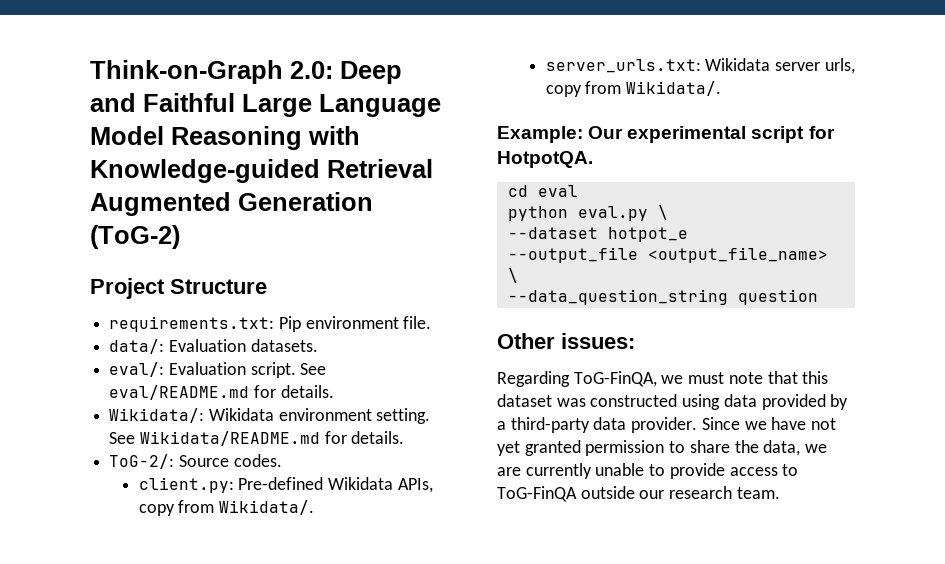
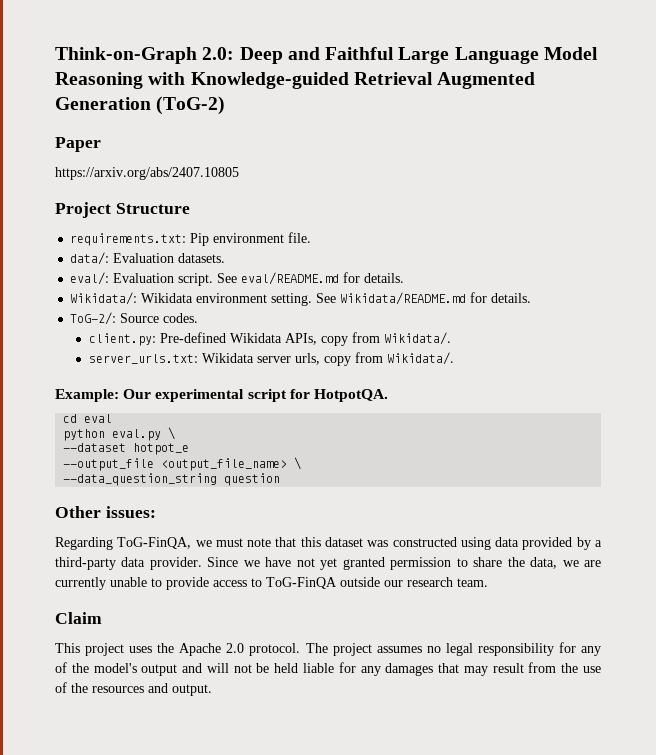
+ Paper
+ https://arxiv.org/abs/2407.10805
+ Claim
+ This project uses the Apache 2.0 protocol. The project assumes no legal responsibility for any of the model's output and will not be held liable for any damages that may result from the use of the resources and output.

